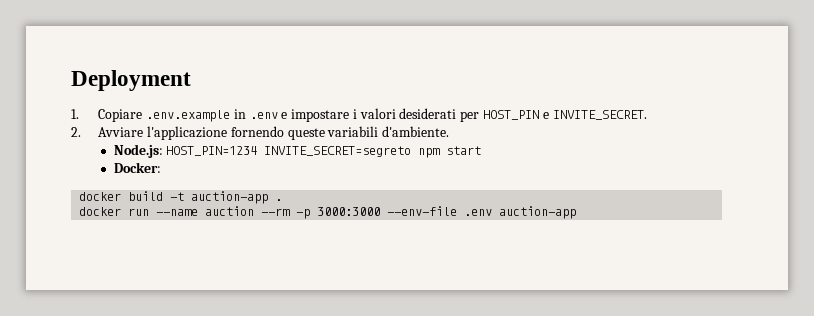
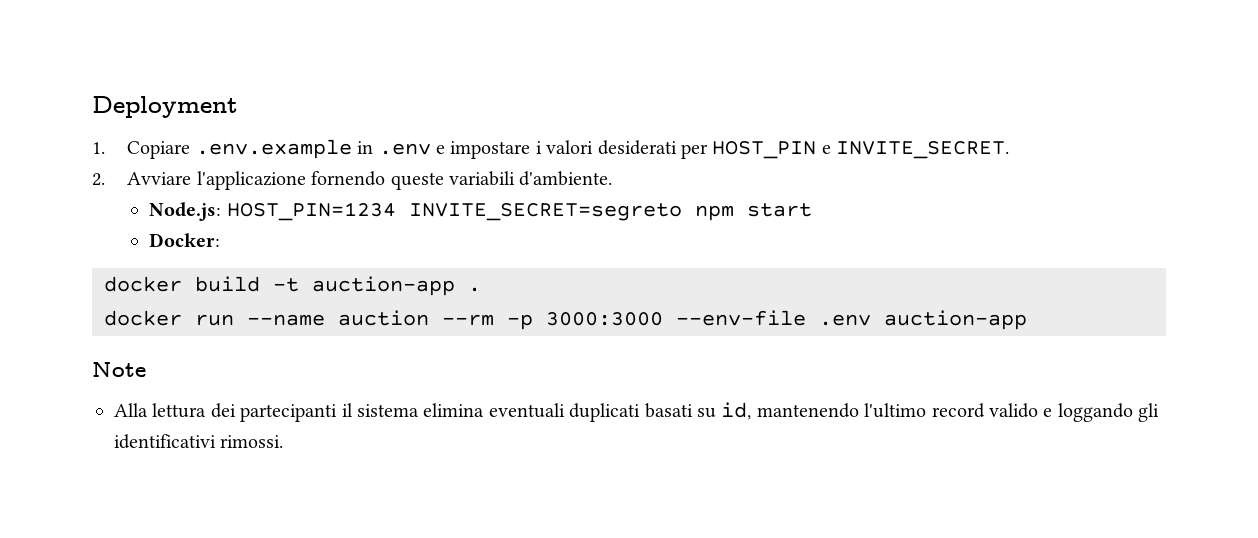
+ Note
+ Alla lettura dei partecipanti il sistema elimina eventuali duplicati basati su id, mantenendo l'ultimo record valido e loggando gli identificativi rimossi.

